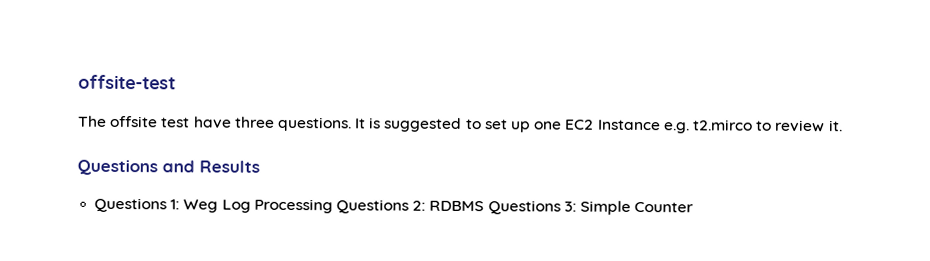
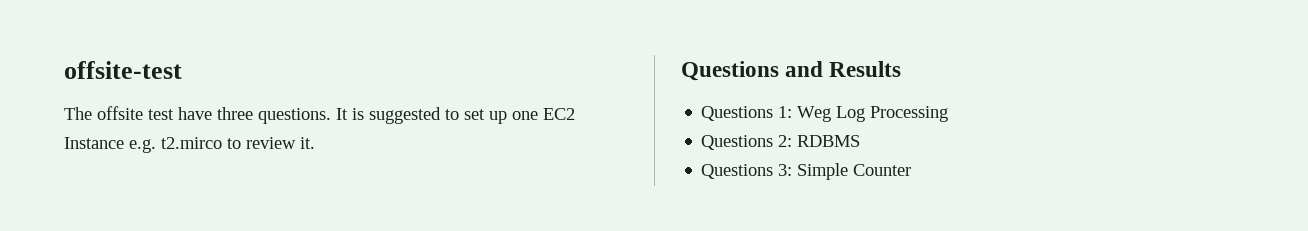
- Questions 1: Weg Log Processing Questions 2: RDBMS Questions 3: Simple Counter
+ Questions 1: Weg Log Processing
+ Questions 2: RDBMS
+ Questions 3: Simple Counter

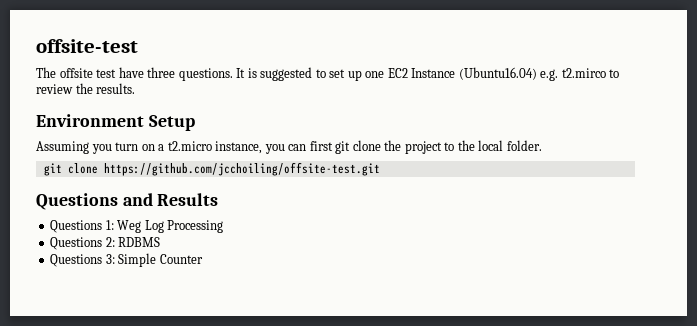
- It is suggested to set up one EC2 Instance e.g. t2.mirco to review it.
+ It is suggested to set up one EC2 Instance (Ubuntu16.04) e.g. t2.mirco to review the results.
+ Environment Setup
+ Assuming you turn on a t2.micro instance, you can first git clone the project to the local folder.
+ git clone https://github.com/jcchoiling/offsite-test.git

